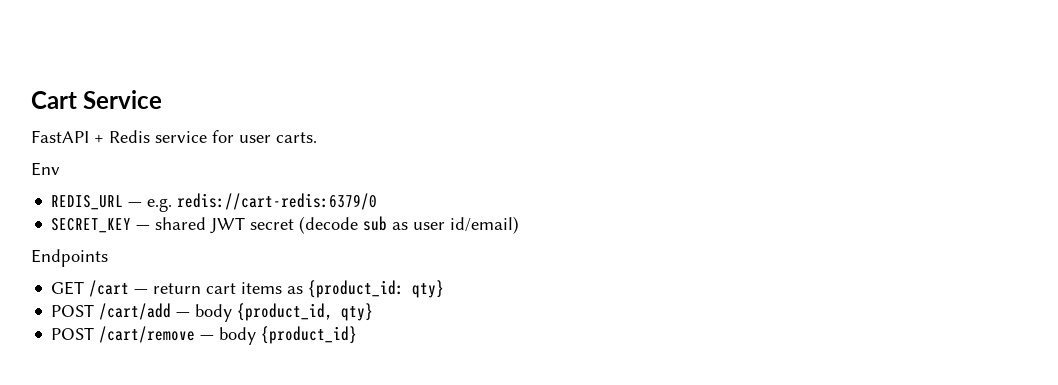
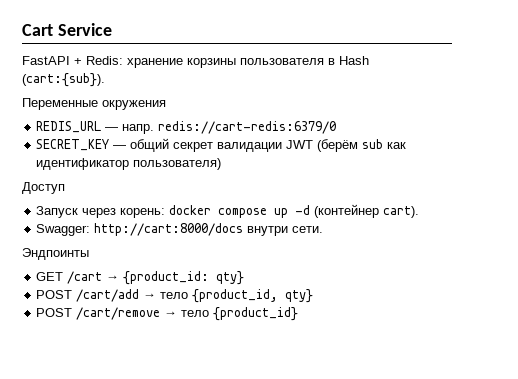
- FastAPI + Redis service for user carts.
- Env
+ FastAPI + Redis: хранение корзины пользователя в Hash (cart:{sub}).
+ Переменные окружения
- REDIS_URL — e.g. redis://cart-redis:6379/0
+ REDIS_URL — напр. redis://cart-redis:6379/0
- SECRET_KEY — shared JWT secret (decode sub as user id/email)
- Endpoints
- GET /cart — return cart items as {product_id: qty}
+ SECRET_KEY — общий секрет валидации JWT (берём sub как идентификатор пользователя)
+ Доступ
+ Запуск через корень: docker compose up -d (контейнер cart).
+ Swagger: http://cart:8000/docs внутри сети.
+ Эндпоинты
+ GET /cart → {product_id: qty}
- POST /cart/add — body {product_id, qty}
+ POST /cart/add → тело {product_id, qty}
- POST /cart/remove — body {product_id}
+ POST /cart/remove → тело {product_id}

